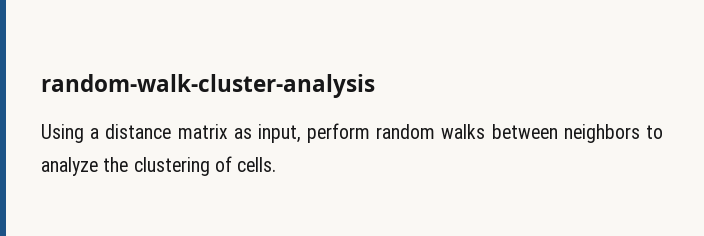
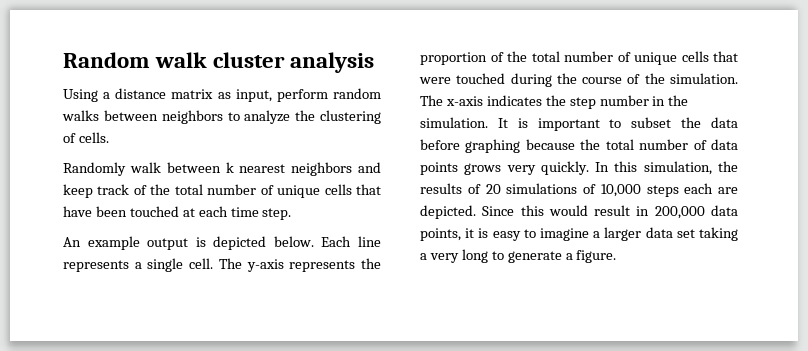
- random-walk-cluster-analysis
+ Random walk cluster analysis
+ Randomly walk between k nearest neighbors and keep track of the total number of unique cells that have been touched at each time step.
+ An example output is depicted below. Each line represents a single cell. The y-axis represents the proportion of the total number of unique cells that were touched during the course of the simulation. The x-axis indicates the step number in the simulation. It is important to subset the data before graphing because the total number of data points grows very quickly. In this simulation, the results of 20 simulations of 10,000 steps each are depicted. Since this would result in 200,000 data points, it is easy to imagine a larger data set taking a very long to generate a figure.

